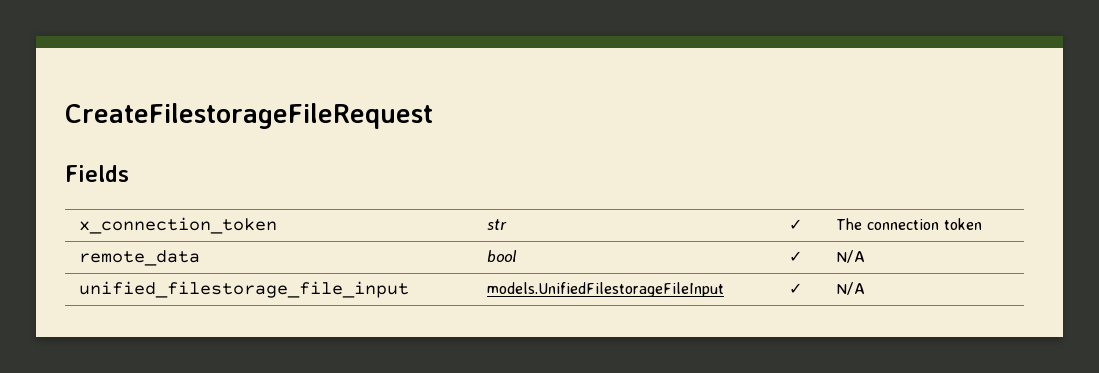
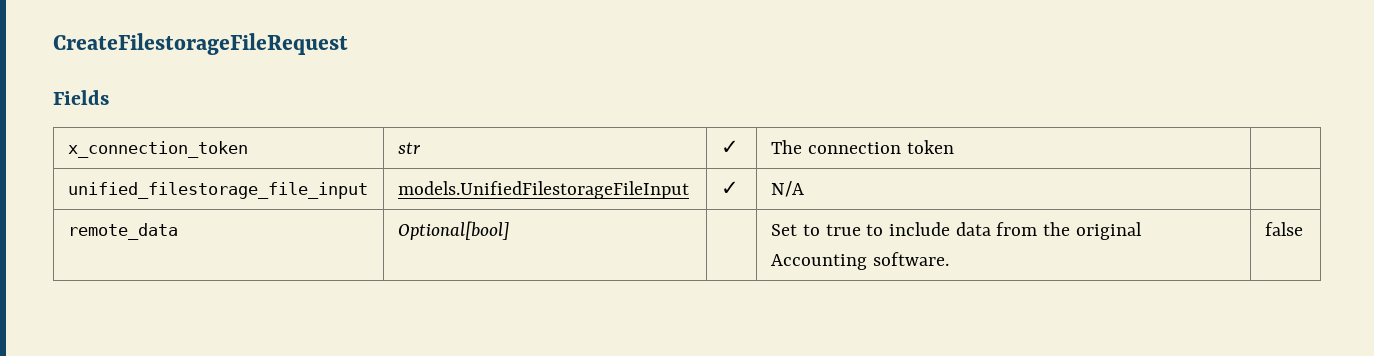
- x_connection_token | str | ✓ | The connection token
- remote_data | bool | ✓ | N/A
+ x_connection_token | str | ✓ | The connection token |
- unified_filestorage_file_input | models.UnifiedFilestorageFileInput | ✓ | N/A
+ unified_filestorage_file_input | models.UnifiedFilestorageFileInput | ✓ | N/A |
+ remote_data | Optional[bool] | | Set to true to include data from the original Accounting software. | false

